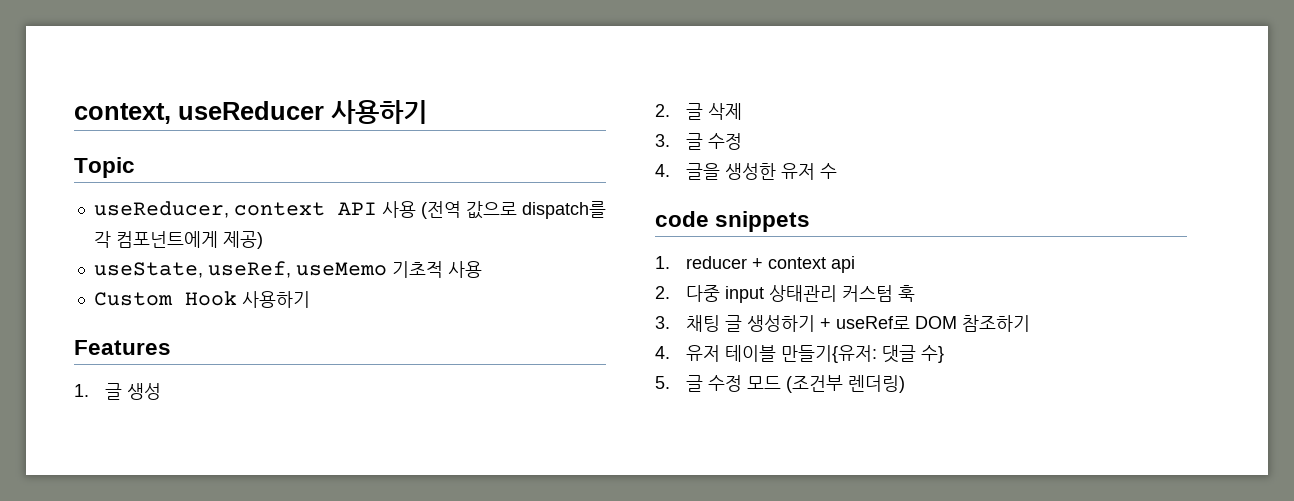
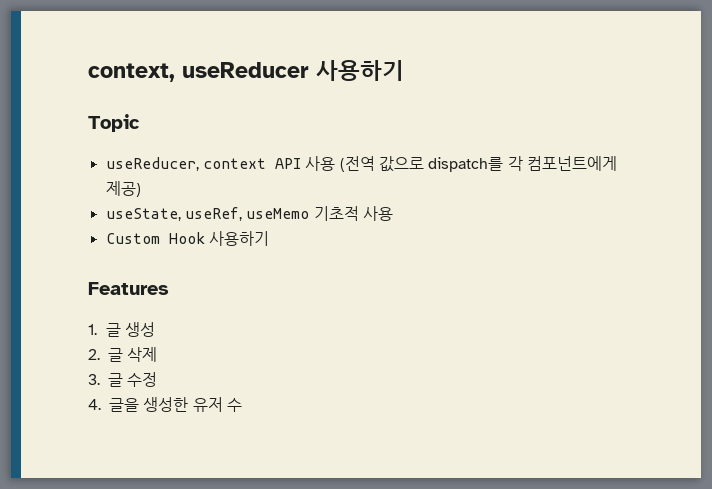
- code snippets
- 1. reducer + context api
- 2. 다중 input 상태관리 커스텀 훅
- 3. 채팅 글 생성하기 + useRef로 DOM 참조하기
- 4. 유저 테이블 만들기{유저: 댓글 수}
- 5. 글 수정 모드 (조건부 렌더링)

